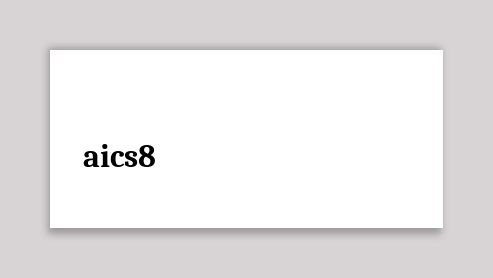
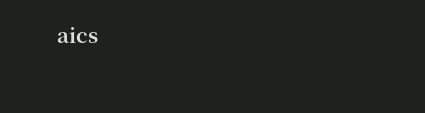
- aics8
+ aics

